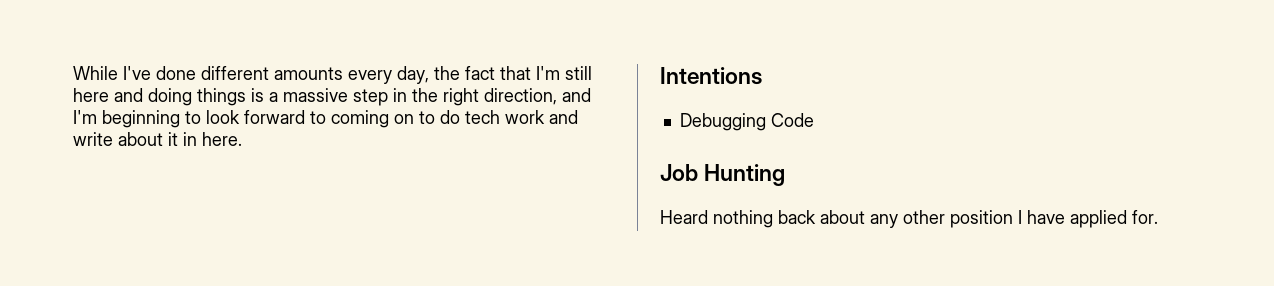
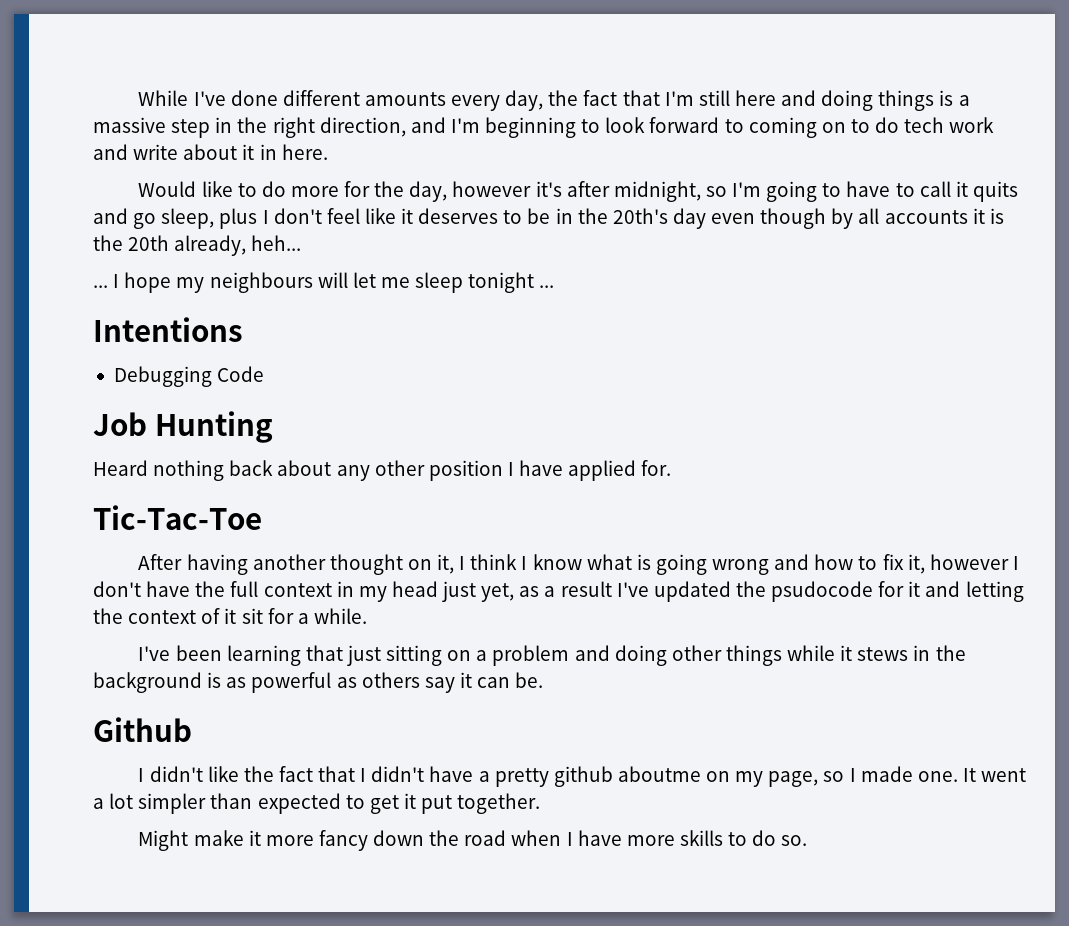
+ Would like to do more for the day, however it's after midnight, so I'm going to have to call it quits and go sleep, plus I don't feel like it deserves to be in the 20th's day even though by all accounts it is the 20th already, heh...
+ ... I hope my neighbours will let me sleep tonight ...
+ Tic-Tac-Toe
+ After having another thought on it, I think I know what is going wrong and how to fix it, however I don't have the full context in my head just yet, as a result I've updated the psudocode for it and letting the context of it sit for a while.
+ I've been learning that just sitting on a problem and doing other things while it stews in the background is as powerful as others say it can be.
+ Github
+ I didn't like the fact that I didn't have a pretty github aboutme on my page, so I made one. It went a lot simpler than expected to get it put together.
+ Might make it more fancy down the road when I have more skills to do so.

